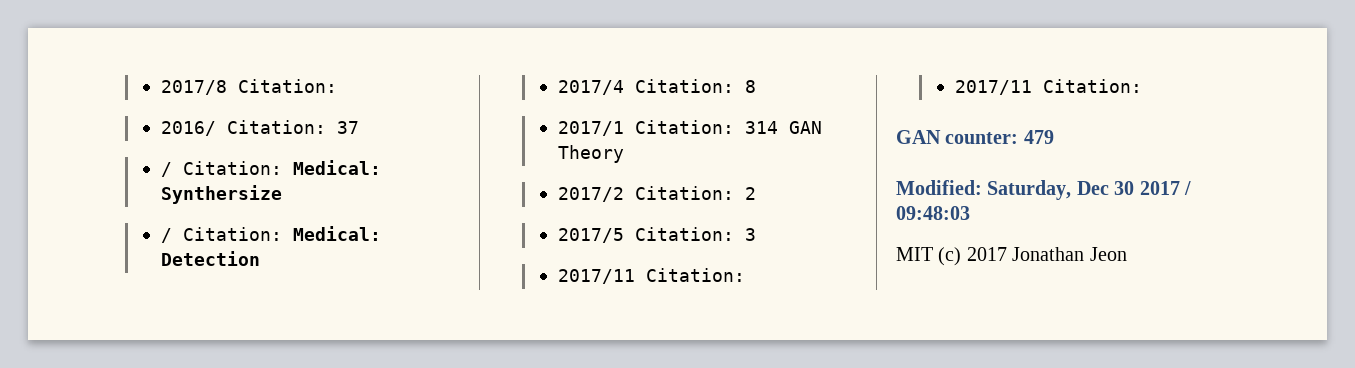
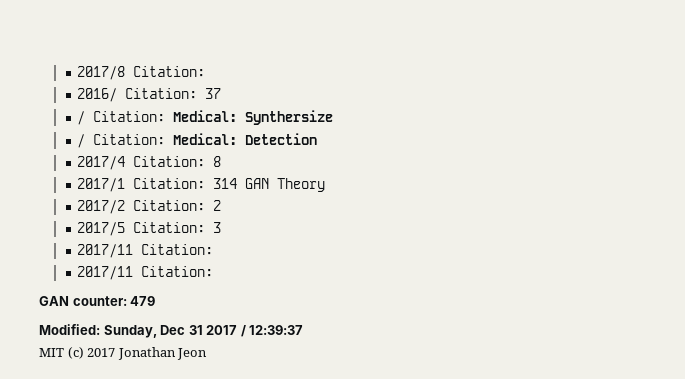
- Modified: Saturday, Dec 30 2017 / 09:48:03
+ Modified: Sunday, Dec 31 2017 / 12:39:37

